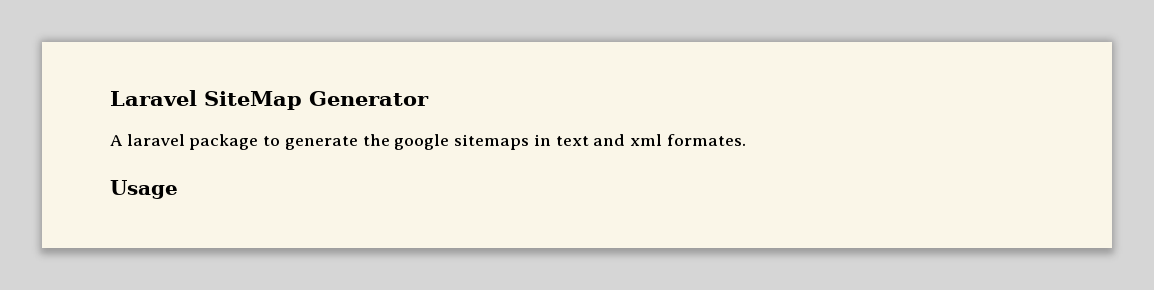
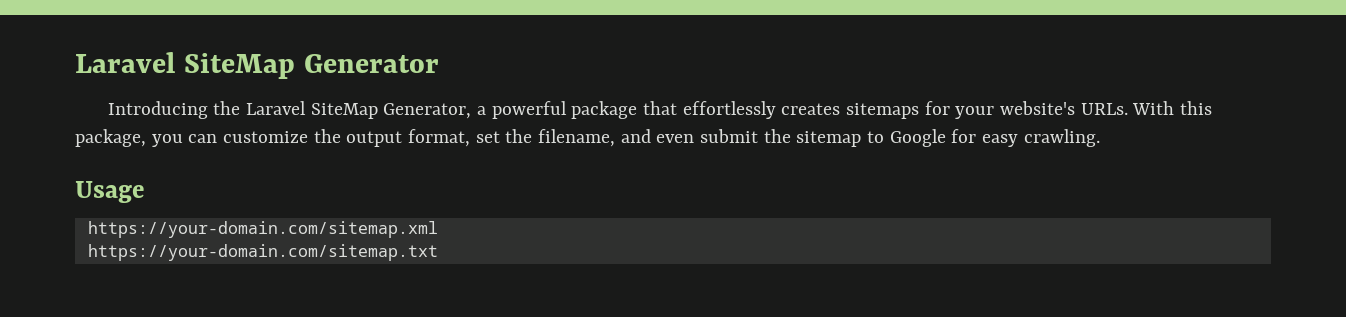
- A laravel package to generate the google sitemaps in text and xml formates.
+ Introducing the Laravel SiteMap Generator, a powerful package that effortlessly creates sitemaps for your website's URLs. With this package, you can customize the output format, set the filename, and even submit the sitemap to Google for easy crawling.
+ https://your-domain.com/sitemap.xml
+ https://your-domain.com/sitemap.txt

